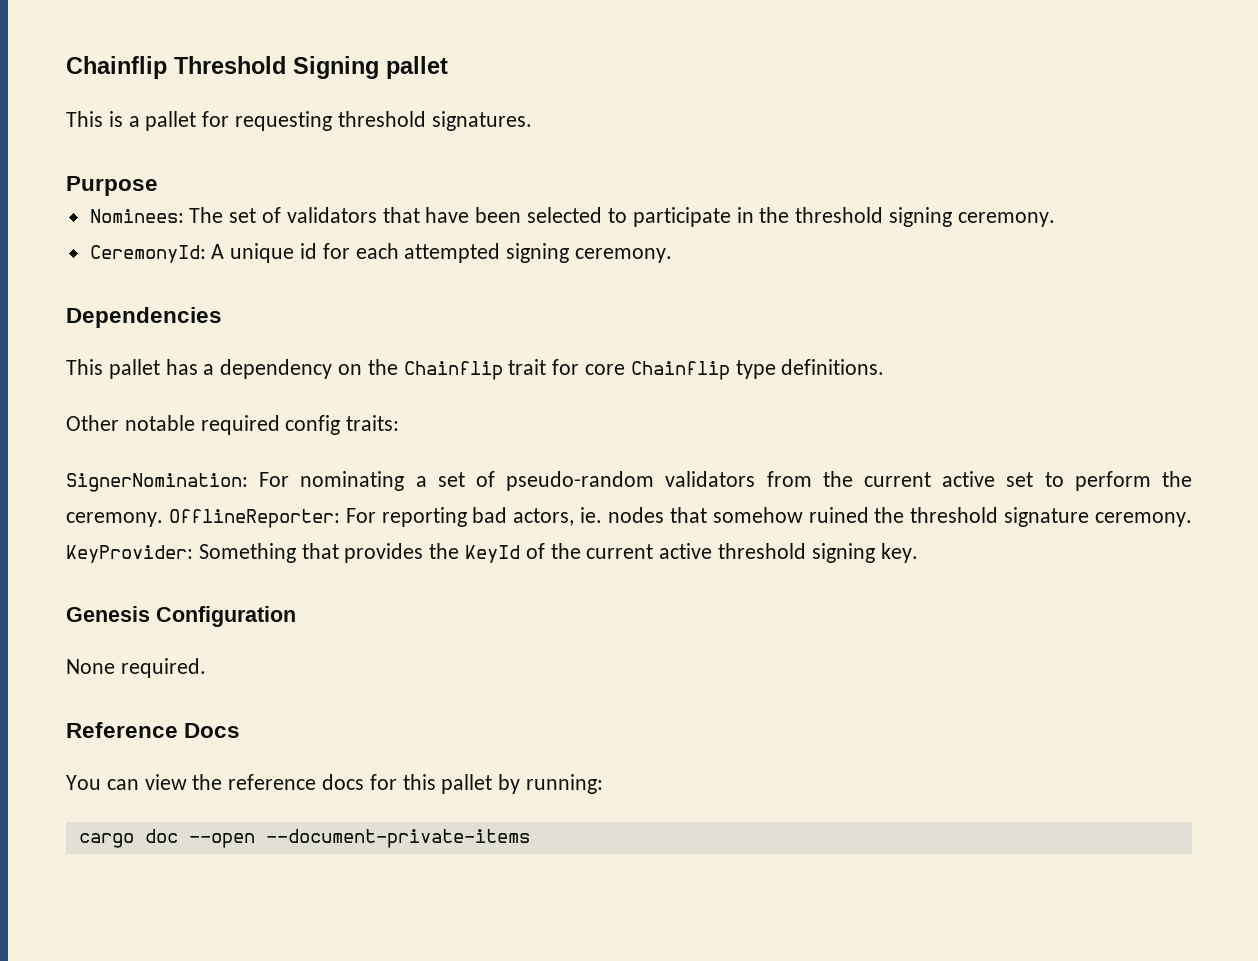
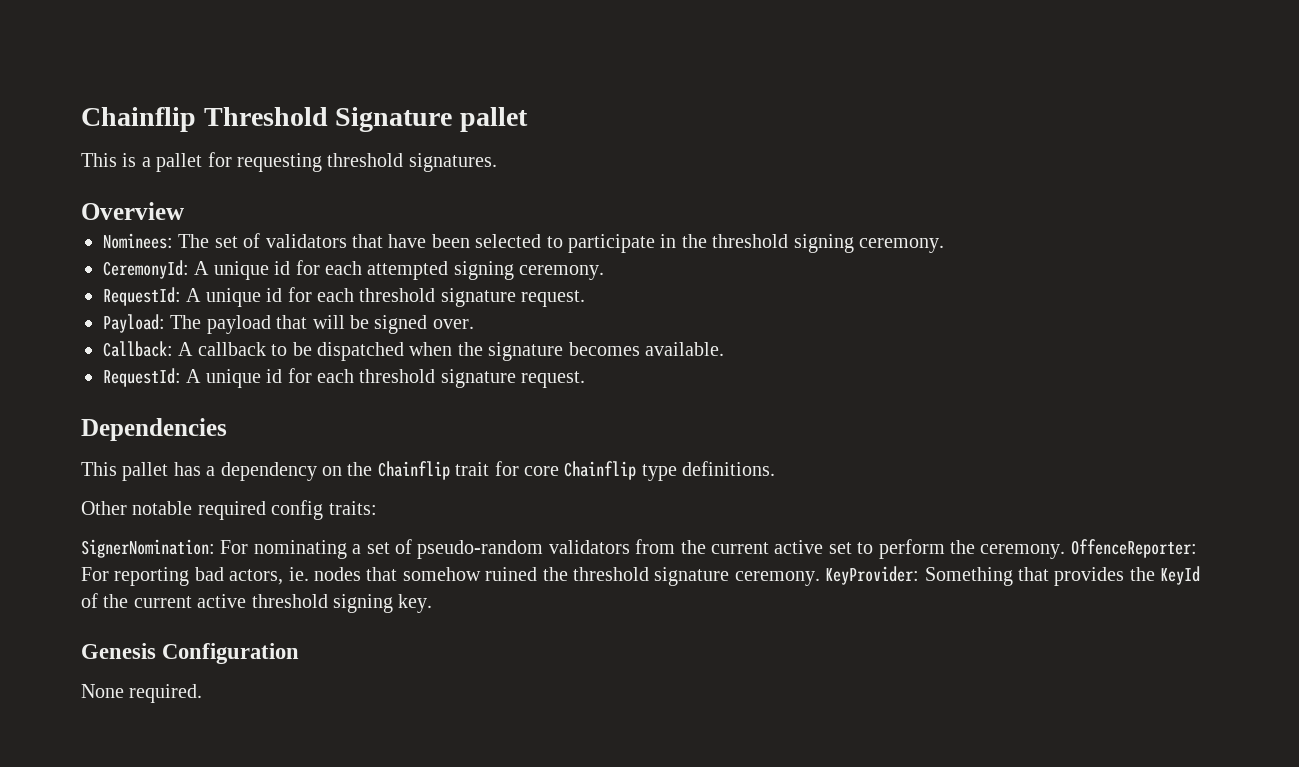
- Chainflip Threshold Signing pallet
+ Chainflip Threshold Signature pallet
- Purpose
+ Overview
  CeremonyId: A unique id for each attempted signing ceremony.
+ RequestId: A unique id for each threshold signature request.
+ Payload: The payload that will be signed over.
+ Callback: A callback to be dispatched when the signature becomes available.
+ RequestId: A unique id for each threshold signature request.
- OfflineReporter: For reporting bad actors, ie. nodes that somehow ruined the threshold signature ceremony.
+ OffenceReporter: For reporting bad actors, ie. nodes that somehow ruined the threshold signature ceremony.
- Reference Docs
- You can view the reference docs for this pallet by running:
- cargo doc --open --document-private-items

